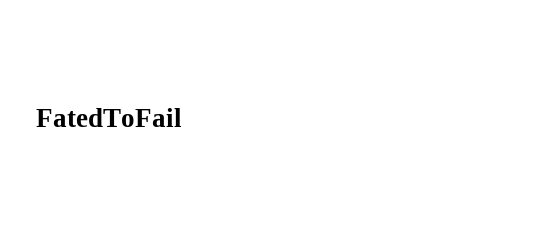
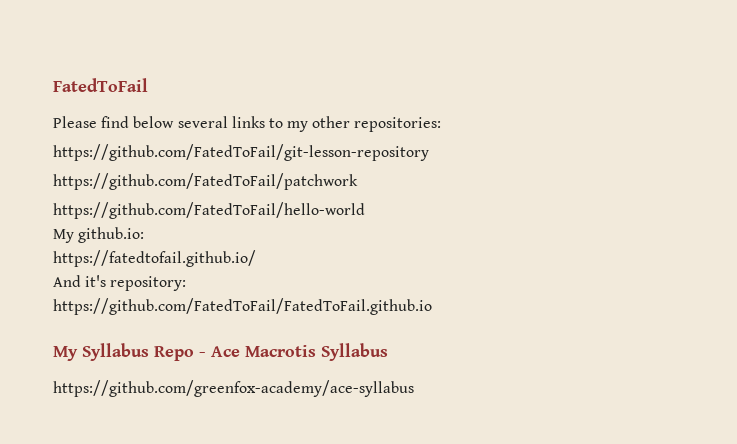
+ Please find below several links to my other repositories:
+ https://github.com/FatedToFail/git-lesson-repository
+ https://github.com/FatedToFail/patchwork
+ https://github.com/FatedToFail/hello-world
+ My github.io:
+ https://fatedtofail.github.io/
+ And it's repository:
+ https://github.com/FatedToFail/FatedToFail.github.io
+ My Syllabus Repo - Ace Macrotis Syllabus
+ https://github.com/greenfox-academy/ace-syllabus

